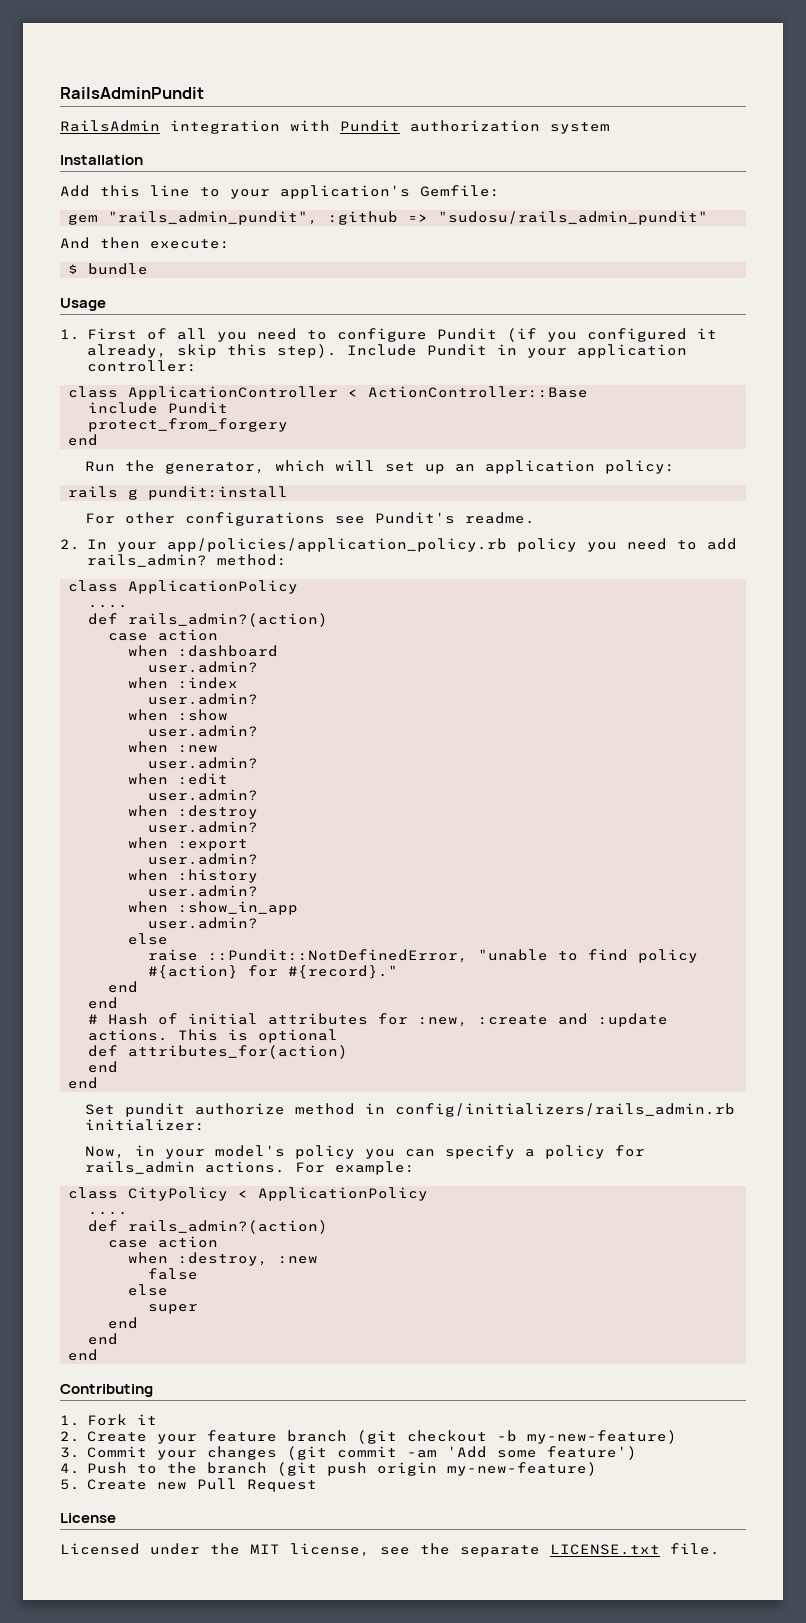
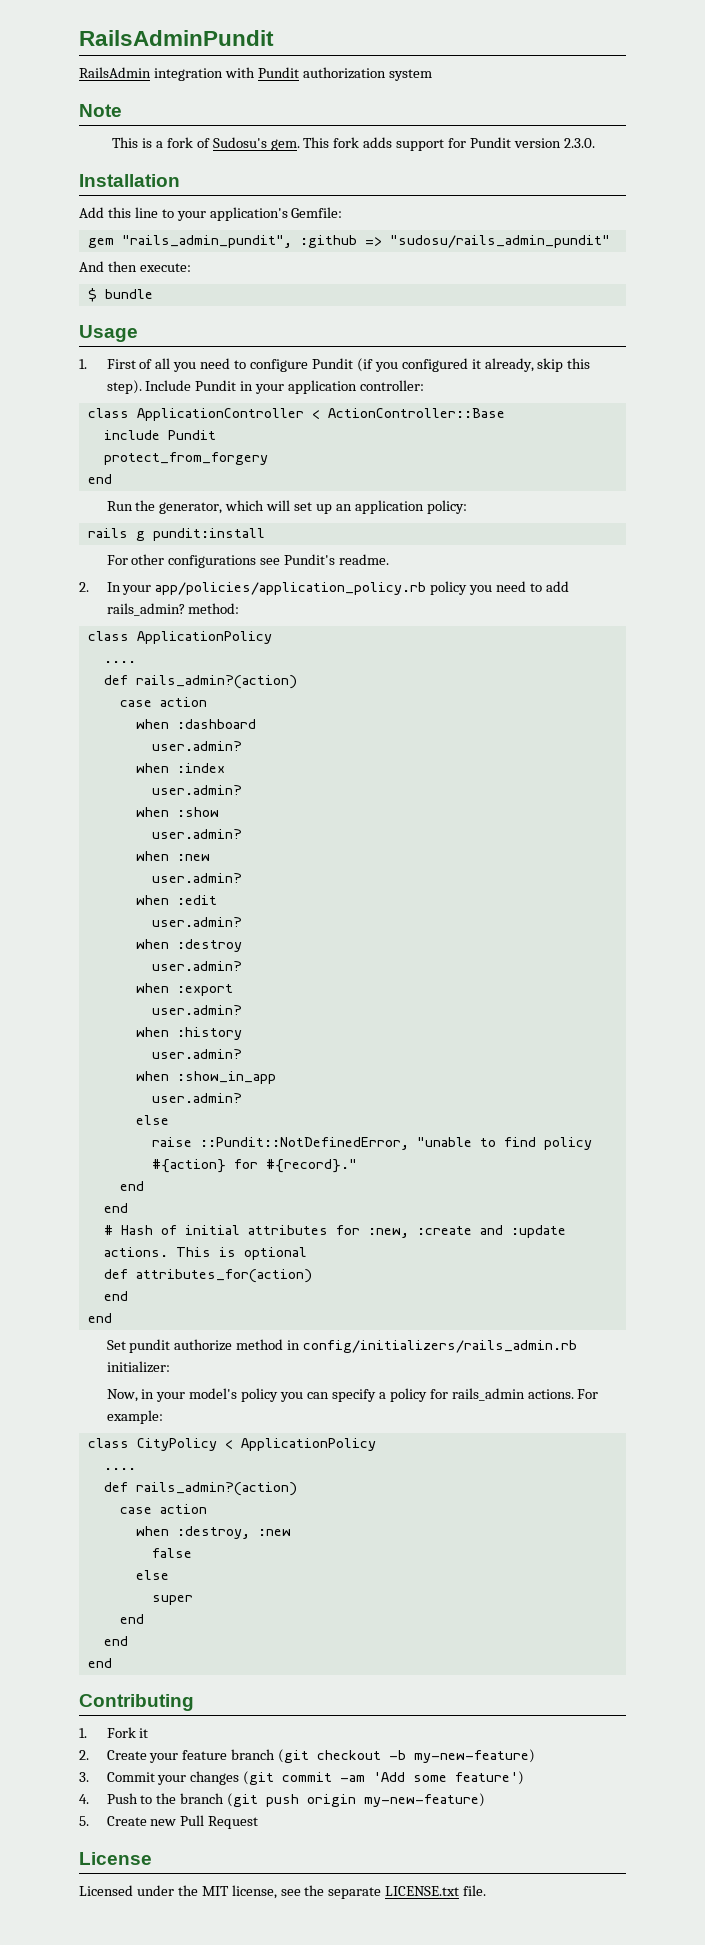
+ Note
+ This is a fork of Sudosu's gem. This fork adds support for Pundit version 2.3.0.

